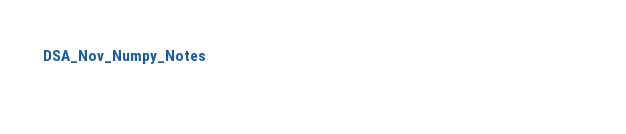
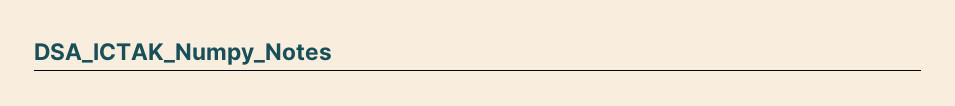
- DSA_Nov_Numpy_Notes
+ DSA_ICTAK_Numpy_Notes

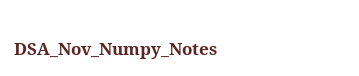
- DSA_ICTAK_Numpy_Notes
+ DSA_Nov_Numpy_Notes

